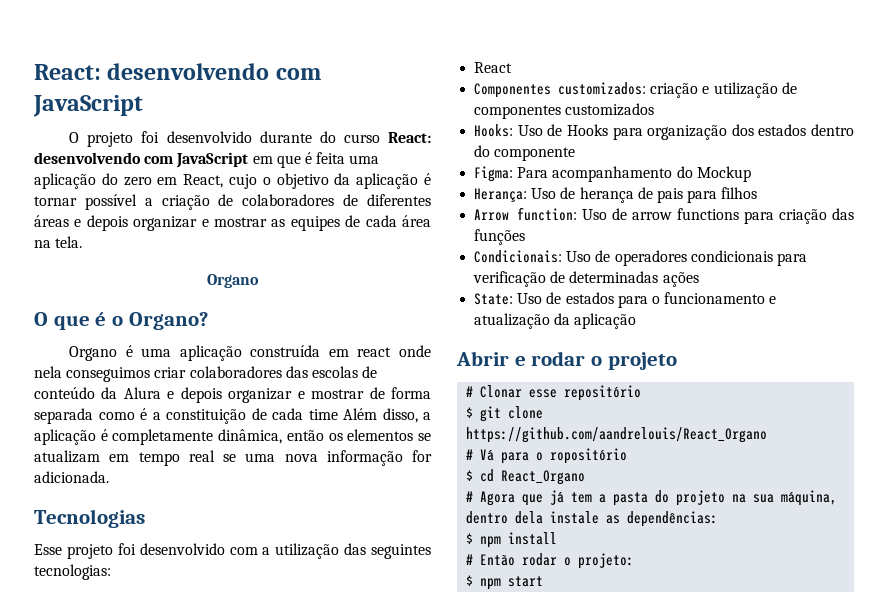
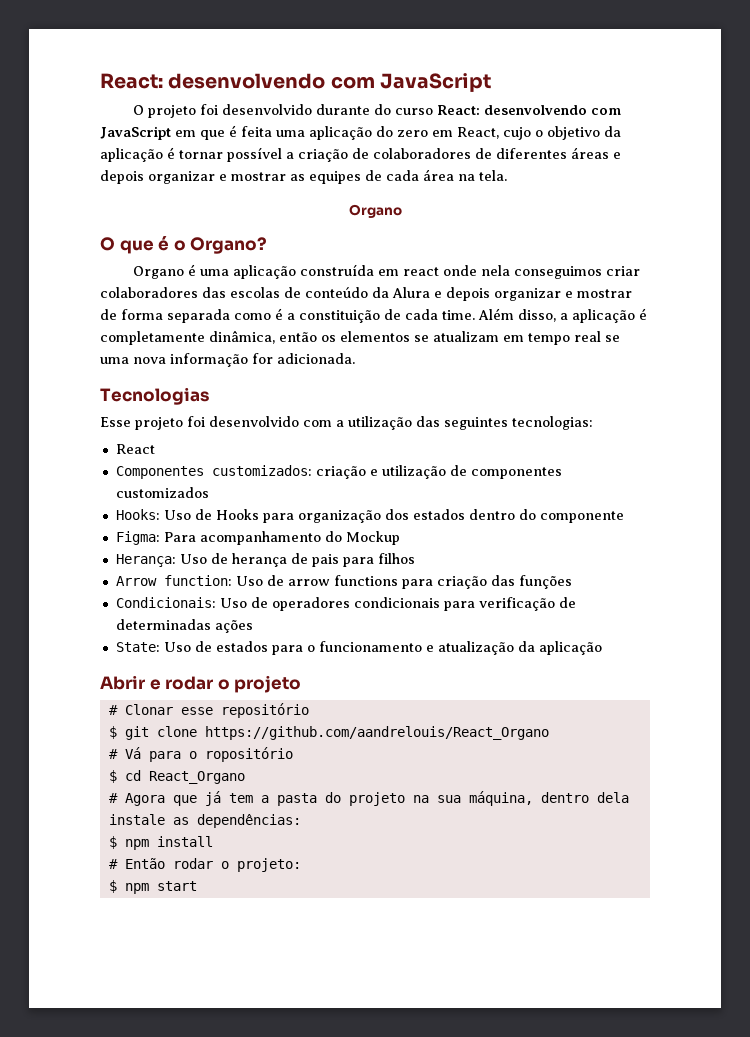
- Organo é uma aplicação construída em react onde nela conseguimos criar colaboradores das escolas de conteúdo da Alura e depois organizar e mostrar de forma separada como é a constituição de cada time Além disso, a aplicação é completamente dinâmica, então os elementos se atualizam em tempo real se uma nova informação for adicionada.
+ Organo é uma aplicação construída em react onde nela conseguimos criar colaboradores das escolas de conteúdo da Alura e depois organizar e mostrar de forma separada como é a constituição de cada time. Além disso, a aplicação é completamente dinâmica, então os elementos se atualizam em tempo real se uma nova informação for adicionada.

